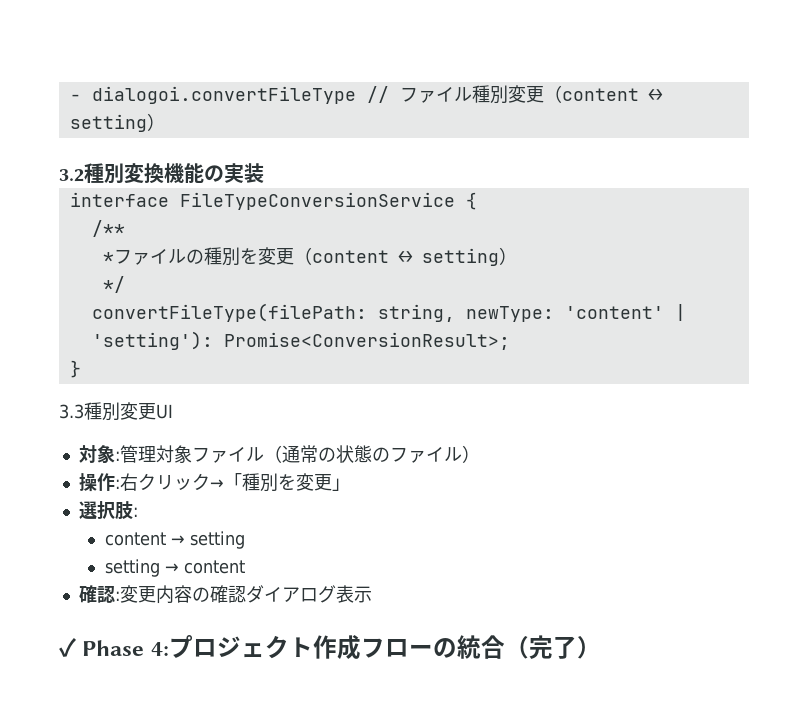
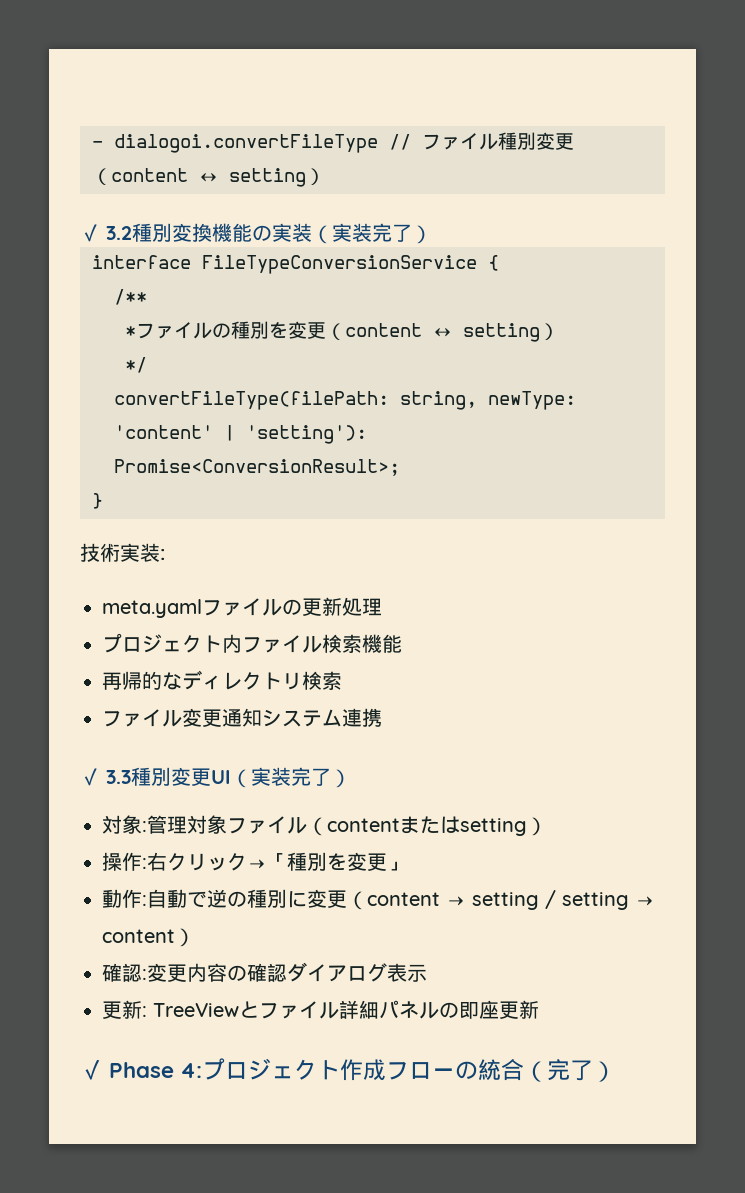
- 3.2種別変換機能の実装
+ ✓ 3.2種別変換機能の実装（実装完了）
- 3.3種別変更UI
+ 技術実装:
+ meta.yamlファイルの更新処理
+ プロジェクト内ファイル検索機能
+ 再帰的なディレクトリ検索
+ ファイル変更通知システム連携
+ ✓ 3.3種別変更UI（実装完了）
- 対象:管理対象ファイル（通常の状態のファイル）
+ 対象:管理対象ファイル（contentまたはsetting）
- 選択肢:
- content → setting
- setting → content
+ 動作:自動で逆の種別に変更（content → setting / setting → content）
+ 更新: TreeViewとファイル詳細パネルの即座更新

